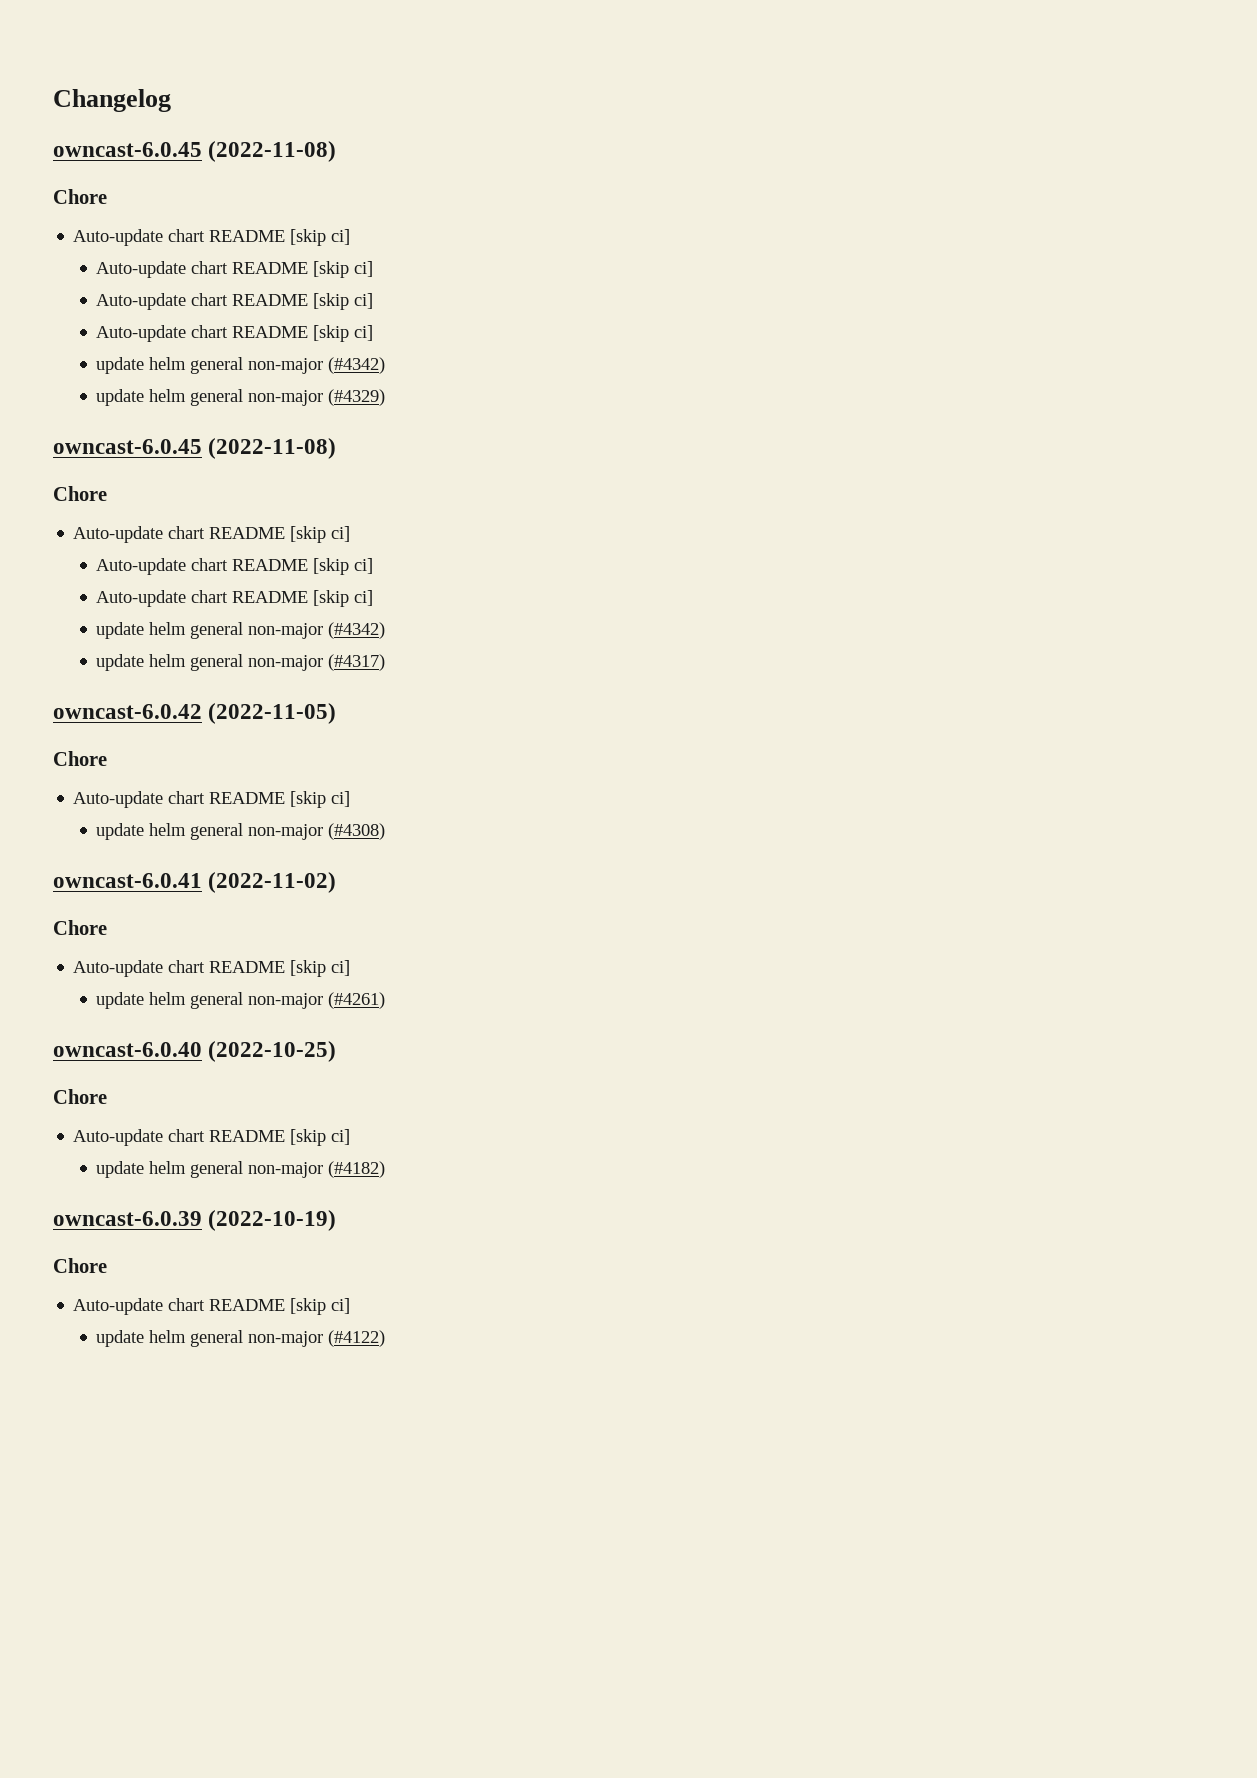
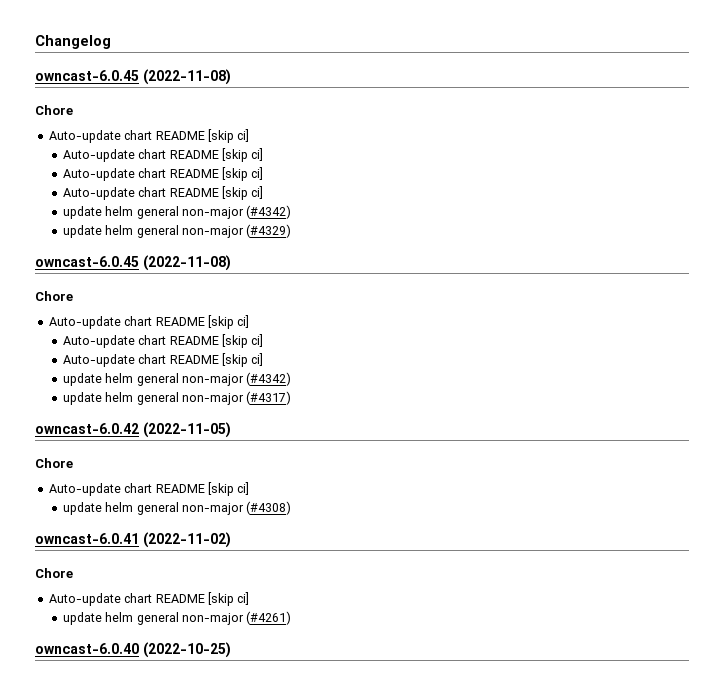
  owncast-6.0.40 (2022-10-25)
- Chore
- Auto-update chart README [skip ci]
- update helm general non-major (#4182)
- owncast-6.0.39 (2022-10-19)
- Chore
- Auto-update chart README [skip ci]
- update helm general non-major (#4122)

